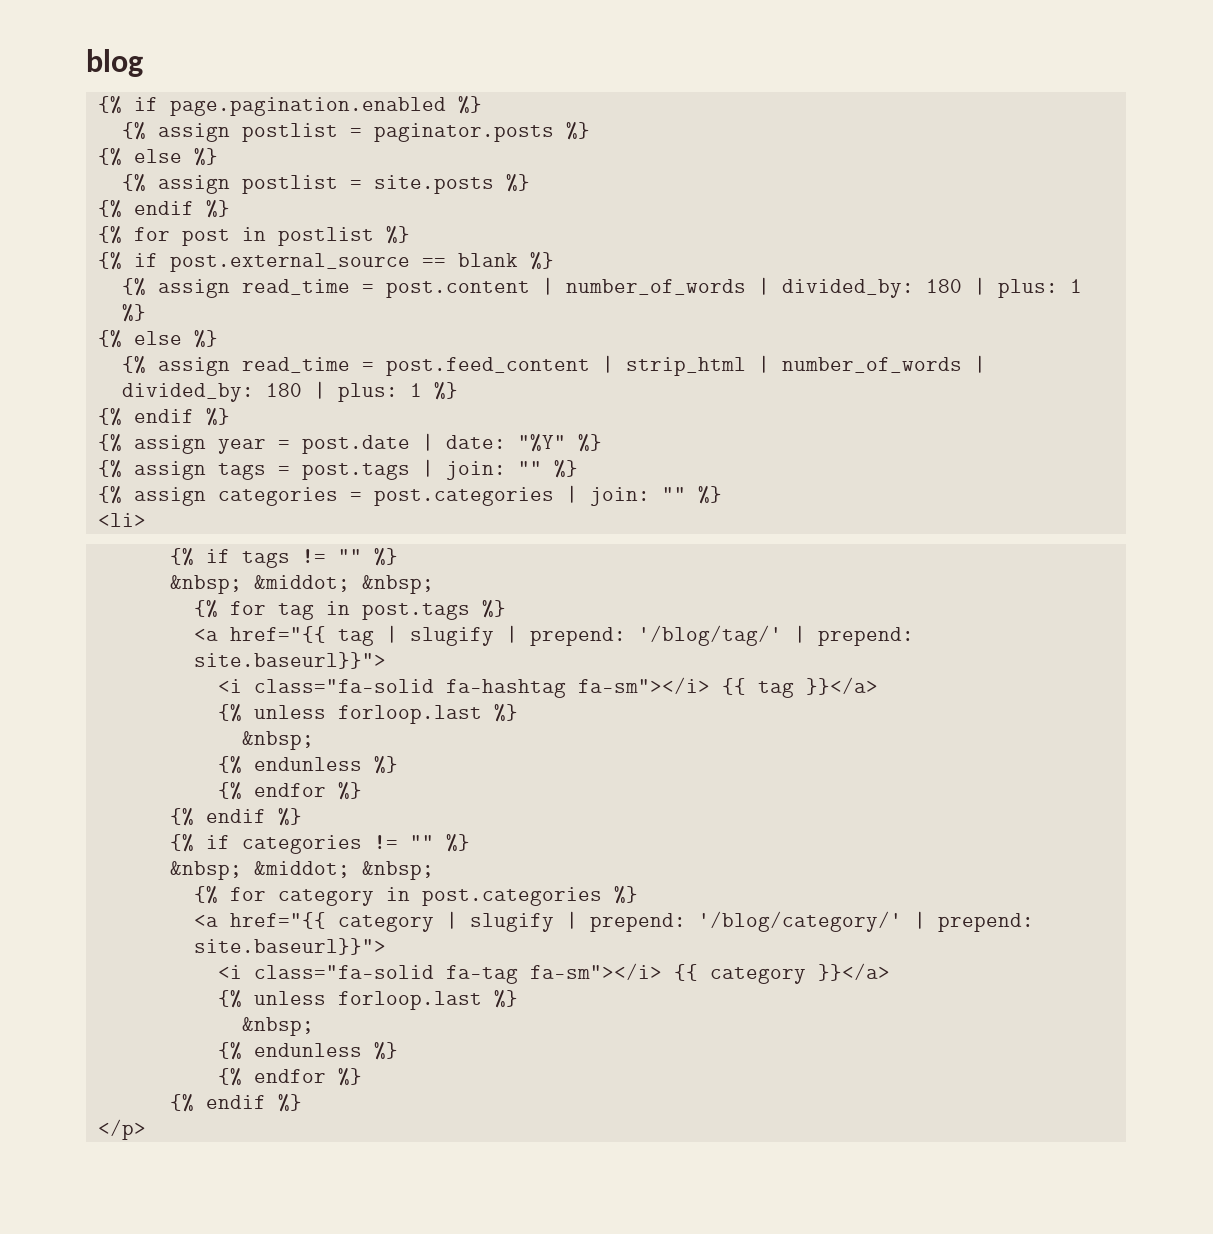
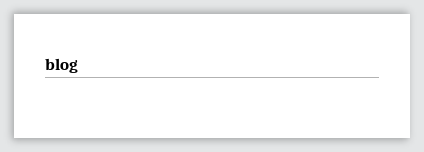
- {% if page.pagination.enabled %}
- {% assign postlist = paginator.posts %}
- {% else %}
- {% assign postlist = site.posts %}
- {% endif %}
- {% for post in postlist %}
- {% if post.external_source == blank %}
- {% assign read_time = post.content | number_of_words | divided_by: 180 | plus: 1 %}
- {% else %}
- {% assign read_time = post.feed_content | strip_html | number_of_words | divided_by: 180 | plus: 1 %}
- {% endif %}
- {% assign year = post.date | date: "%Y" %}
- {% assign tags = post.tags | join: "" %}
- {% assign categories = post.categories | join: "" %}
- <li>
- {% if tags != "" %}
- &nbsp; &middot; &nbsp;
- {% for tag in post.tags %}
- <a href="{{ tag | slugify | prepend: '/blog/tag/' | prepend: site.baseurl}}">
- <i class="fa-solid fa-hashtag fa-sm"></i> {{ tag }}</a>
- {% unless forloop.last %}
- &nbsp;
- {% endunless %}
- {% endfor %}
- {% endif %}
- {% if categories != "" %}
- &nbsp; &middot; &nbsp;
- {% for category in post.categories %}
- <a href="{{ category | slugify | prepend: '/blog/category/' | prepend: site.baseurl}}">
- <i class="fa-solid fa-tag fa-sm"></i> {{ category }}</a>
- {% unless forloop.last %}
- &nbsp;
- {% endunless %}
- {% endfor %}
- {% endif %}
- </p>

